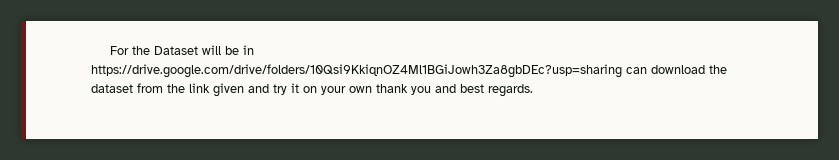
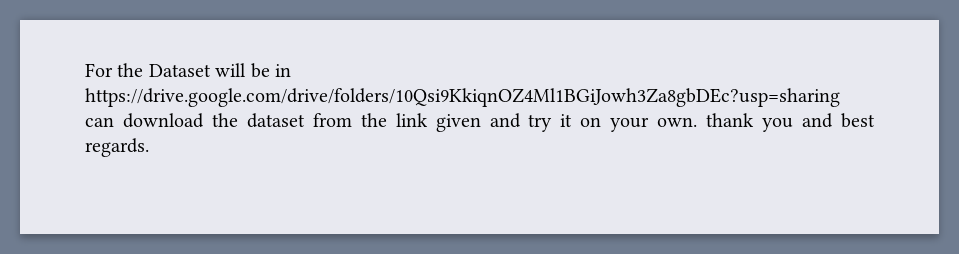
- For the Dataset will be in https://drive.google.com/drive/folders/10Qsi9KkiqnOZ4Ml1BGiJowh3Za8gbDEc?usp=sharing can download the dataset from the link given and try it on your own thank you and best regards.
+ For the Dataset will be in https://drive.google.com/drive/folders/10Qsi9KkiqnOZ4Ml1BGiJowh3Za8gbDEc?usp=sharing can download the dataset from the link given and try it on your own. thank you and best regards.

